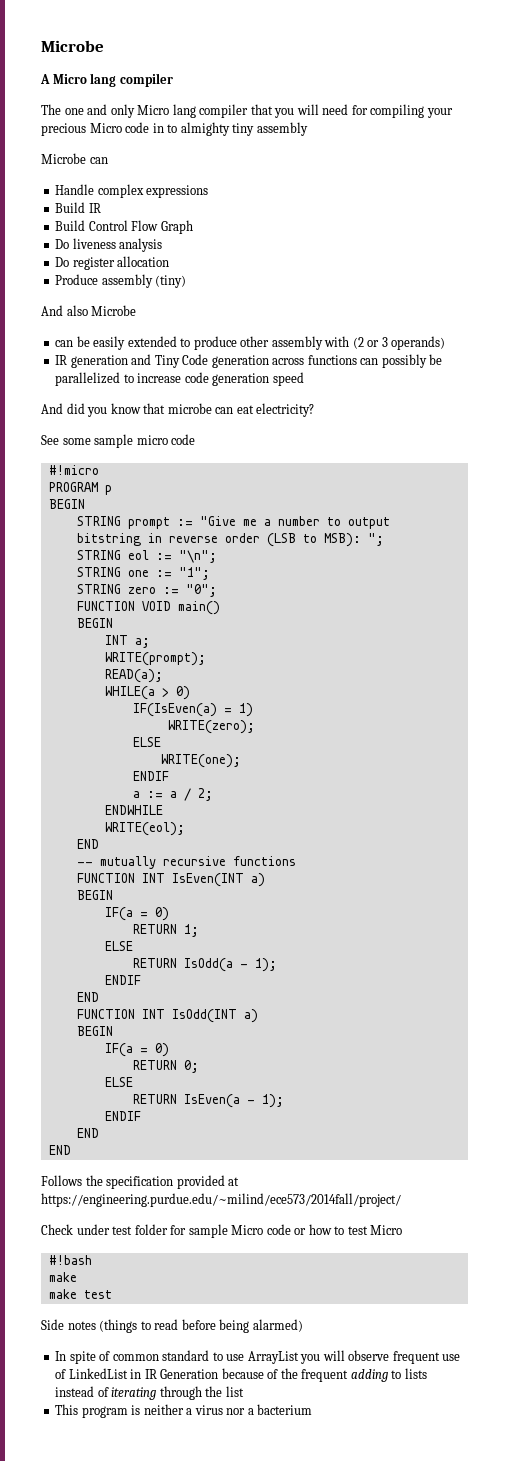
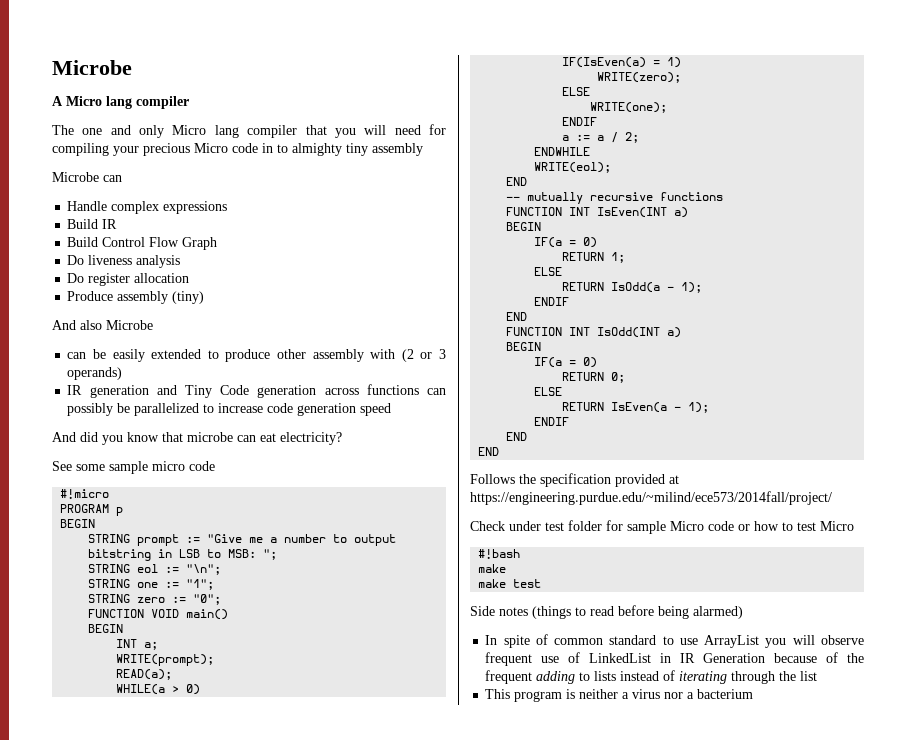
- STRING prompt := "Give me a number to output bitstring in reverse order (LSB to MSB): ";
+ STRING prompt := "Give me a number to output bitstring in LSB to MSB: ";

